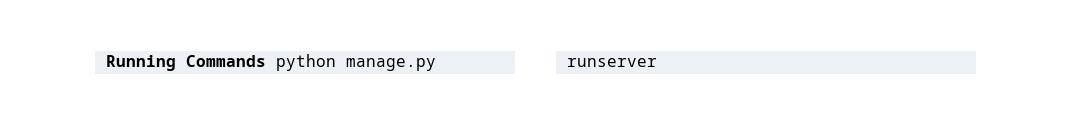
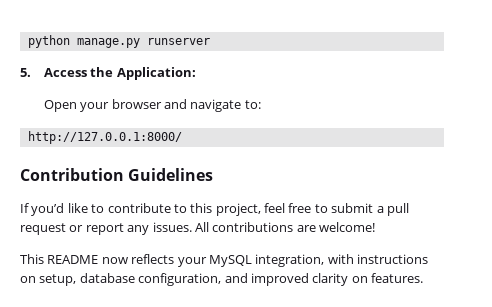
- Running Commands python manage.py runserver
+ python manage.py runserver
+ 5. Access the Application:
+ Open your browser and navigate to:
+ http://127.0.0.1:8000/
+ Contribution Guidelines
+ If you’d like to contribute to this project, feel free to submit a pull request or report any issues. All contributions are welcome!
+ This README now reflects your MySQL integration, with instructions on setup, database configuration, and improved clarity on features.

